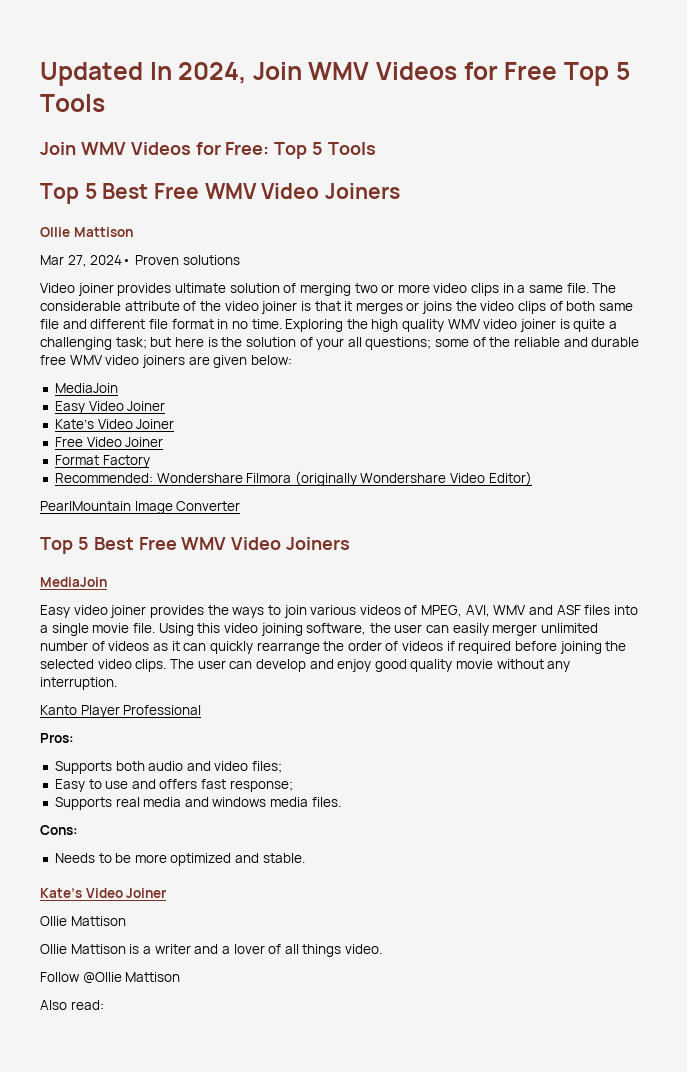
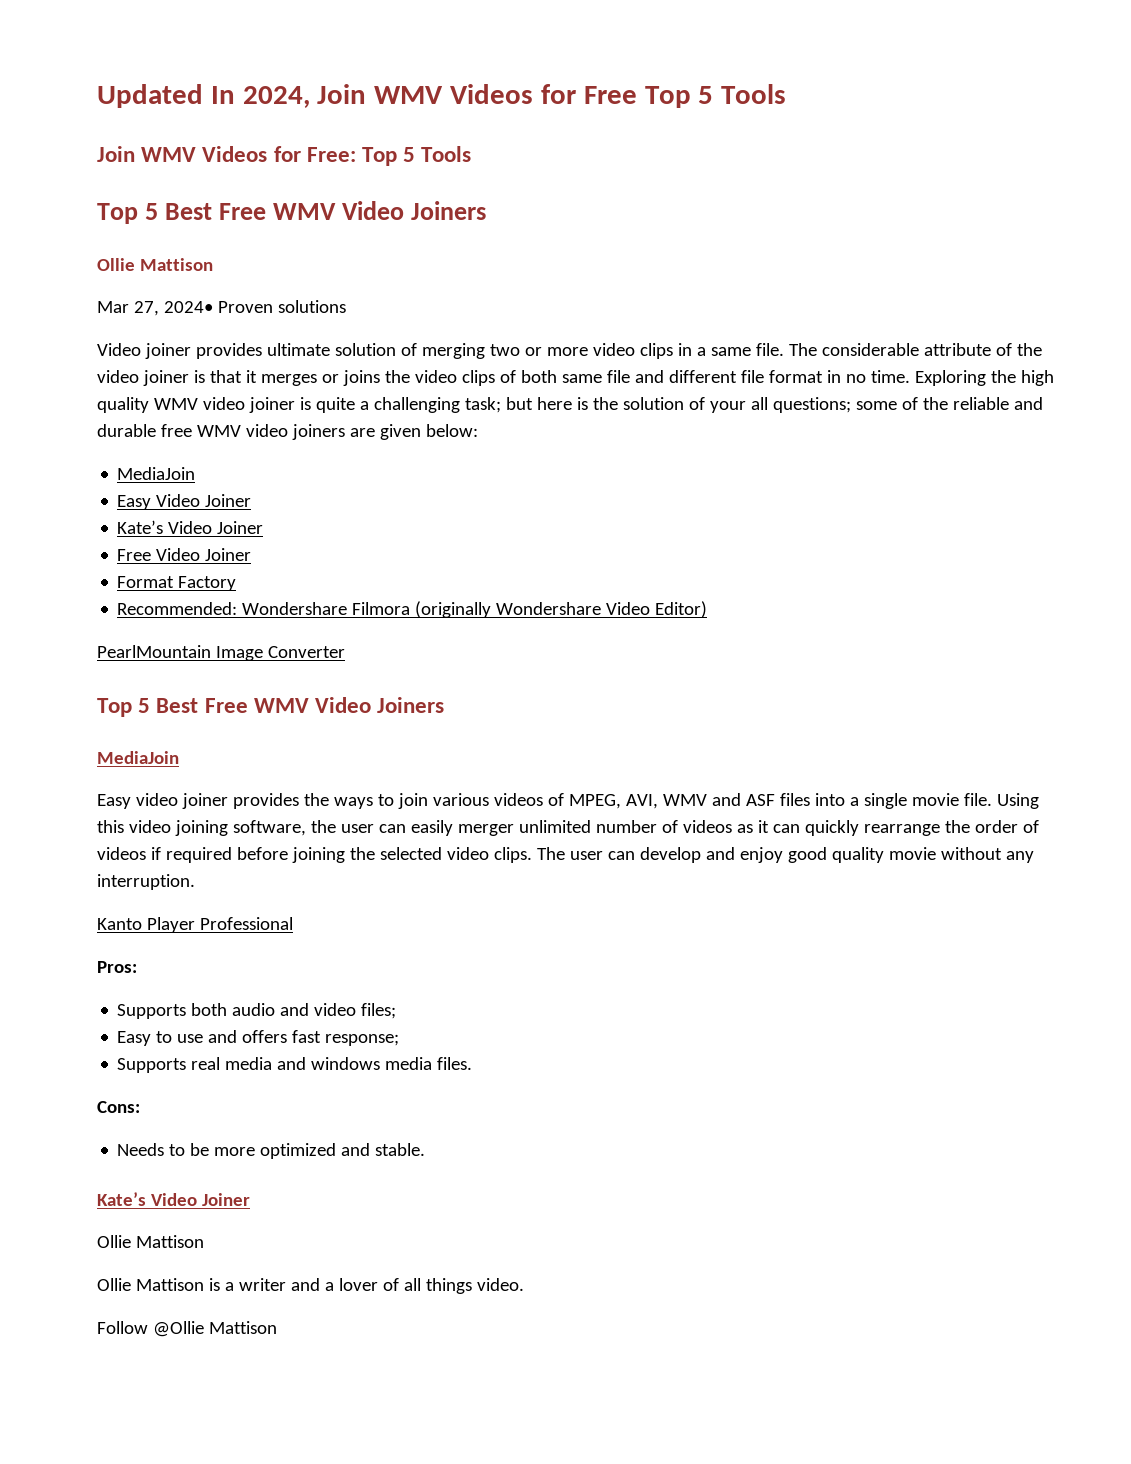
- Also read:

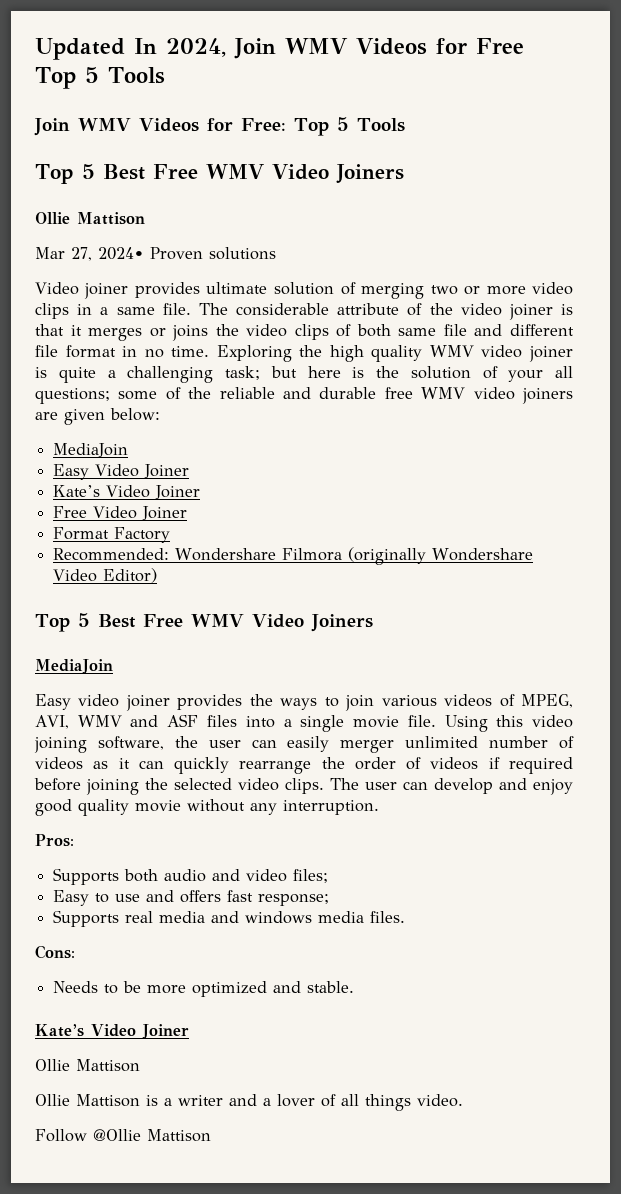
- PearlMountain Image Converter
- Kanto Player Professional

